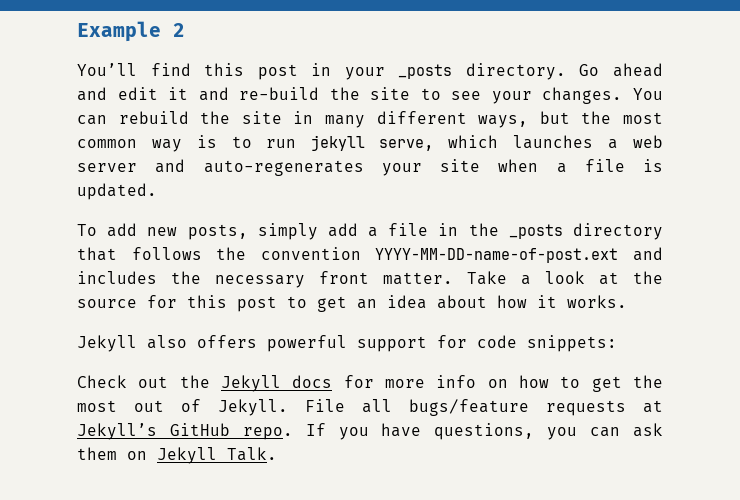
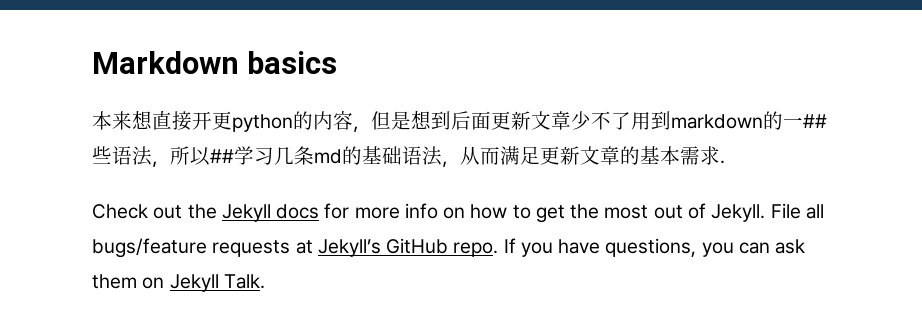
- Example 2
- You’ll find this post in your _posts directory. Go ahead and edit it and re-build the site to see your changes. You can rebuild the site in many different ways, but the most common way is to run jekyll serve, which launches a web server and auto-regenerates your site when a file is updated.
- To add new posts, simply add a file in the _posts directory that follows the convention YYYY-MM-DD-name-of-post.ext and includes the necessary front matter. Take a look at the source for this post to get an idea about how it works.
- Jekyll also offers powerful support for code snippets:
+ Markdown basics
+ 本来想直接开更python的内容，但是想到后面更新文章少不了用到markdown的一##些语法，所以##学习几条md的基础语法，从而满足更新文章的基本需求.

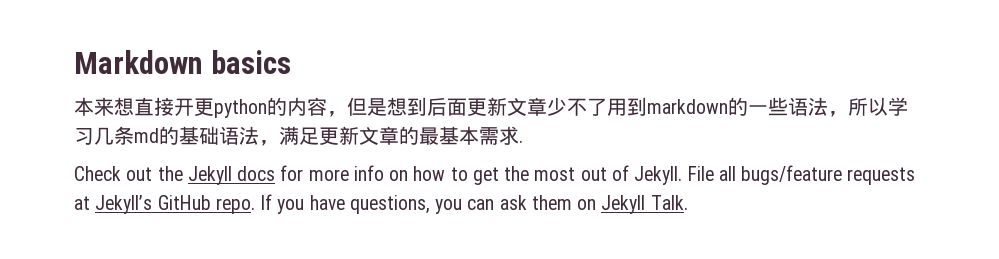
- 本来想直接开更python的内容，但是想到后面更新文章少不了用到markdown的一##些语法，所以##学习几条md的基础语法，从而满足更新文章的基本需求.
+ 本来想直接开更python的内容，但是想到后面更新文章少不了用到markdown的一些语法，所以学习几条md的基础语法，满足更新文章的最基本需求.

